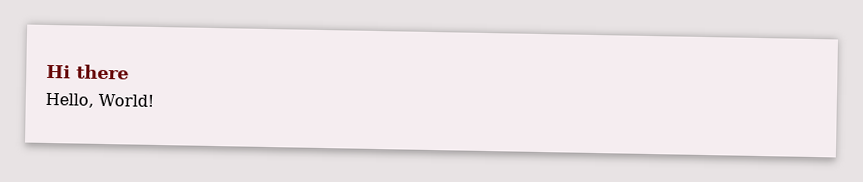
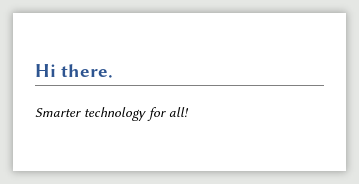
- Hi there
- Hello, World!
+ Hi there.
+ Smarter technology for all!

